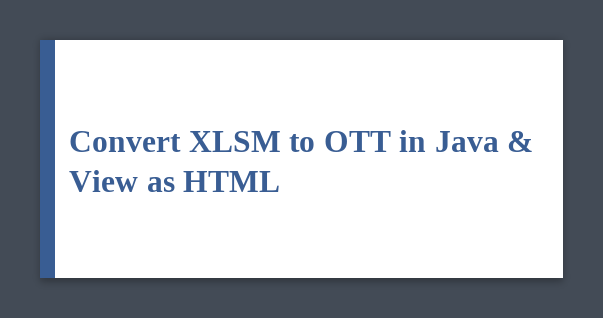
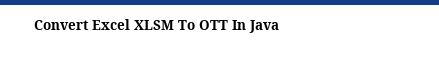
- Convert XLSM to OTT in Java & View as HTML
+ Convert Excel XLSM To OTT In Java

